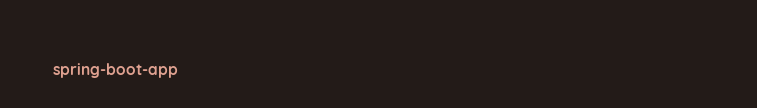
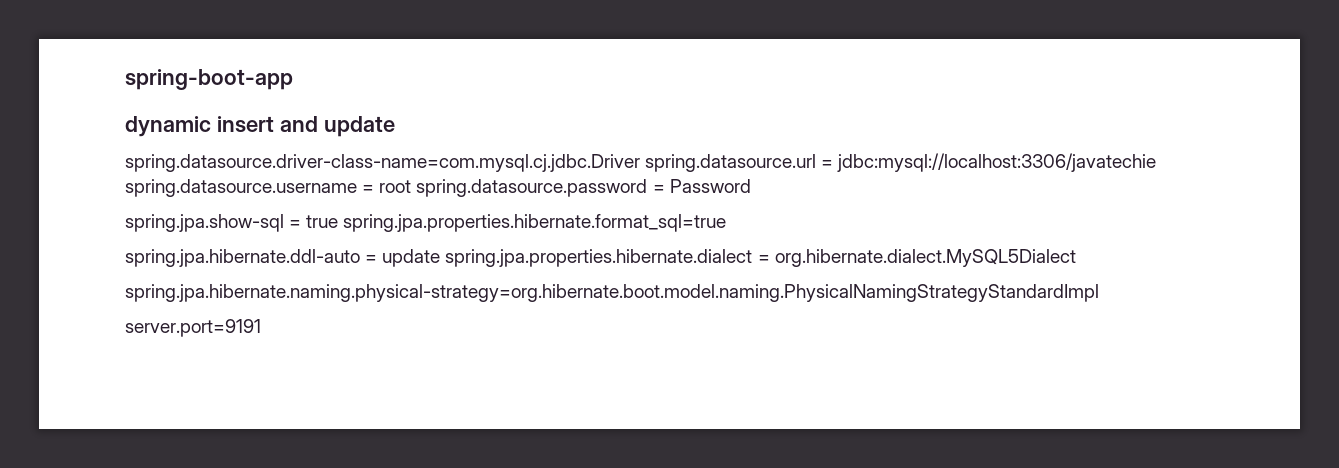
+ dynamic insert and update
+ spring.datasource.driver-class-name=com.mysql.cj.jdbc.Driver spring.datasource.url = jdbc:mysql://localhost:3306/javatechie spring.datasource.username = root spring.datasource.password = Password
+ spring.jpa.show-sql = true spring.jpa.properties.hibernate.format_sql=true
+ spring.jpa.hibernate.ddl-auto = update spring.jpa.properties.hibernate.dialect = org.hibernate.dialect.MySQL5Dialect
+ spring.jpa.hibernate.naming.physical-strategy=org.hibernate.boot.model.naming.PhysicalNamingStrategyStandardImpl
+ server.port=9191

